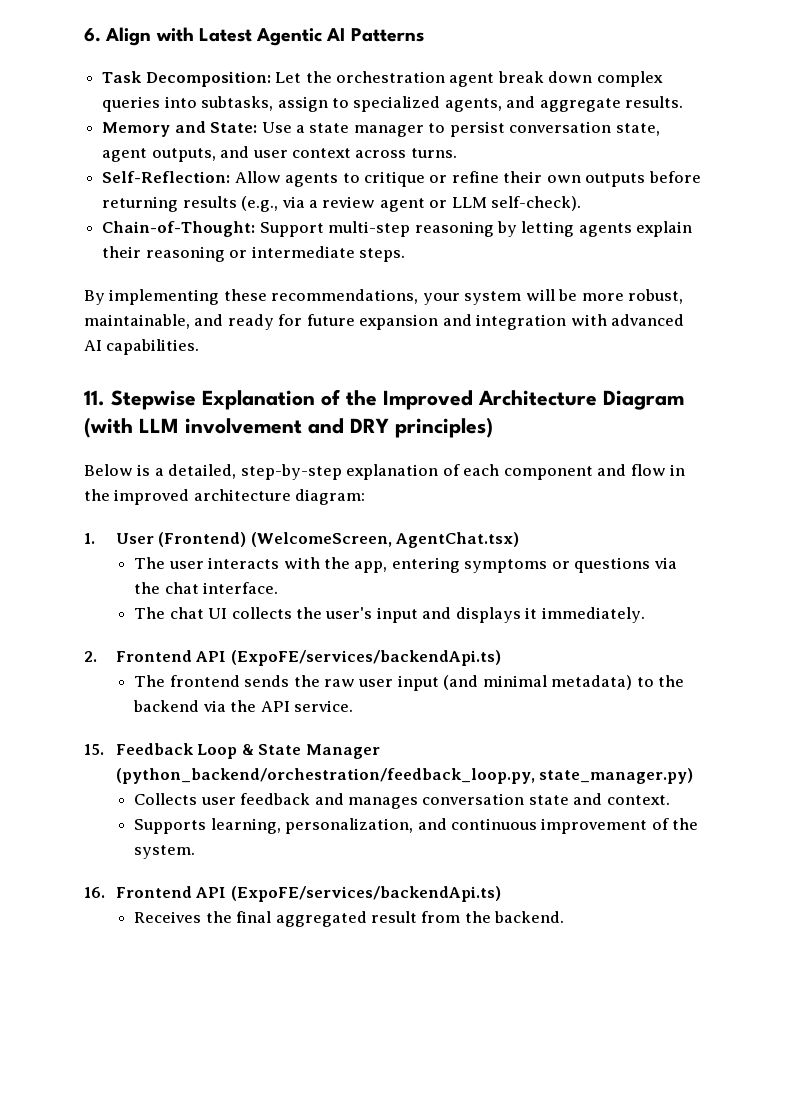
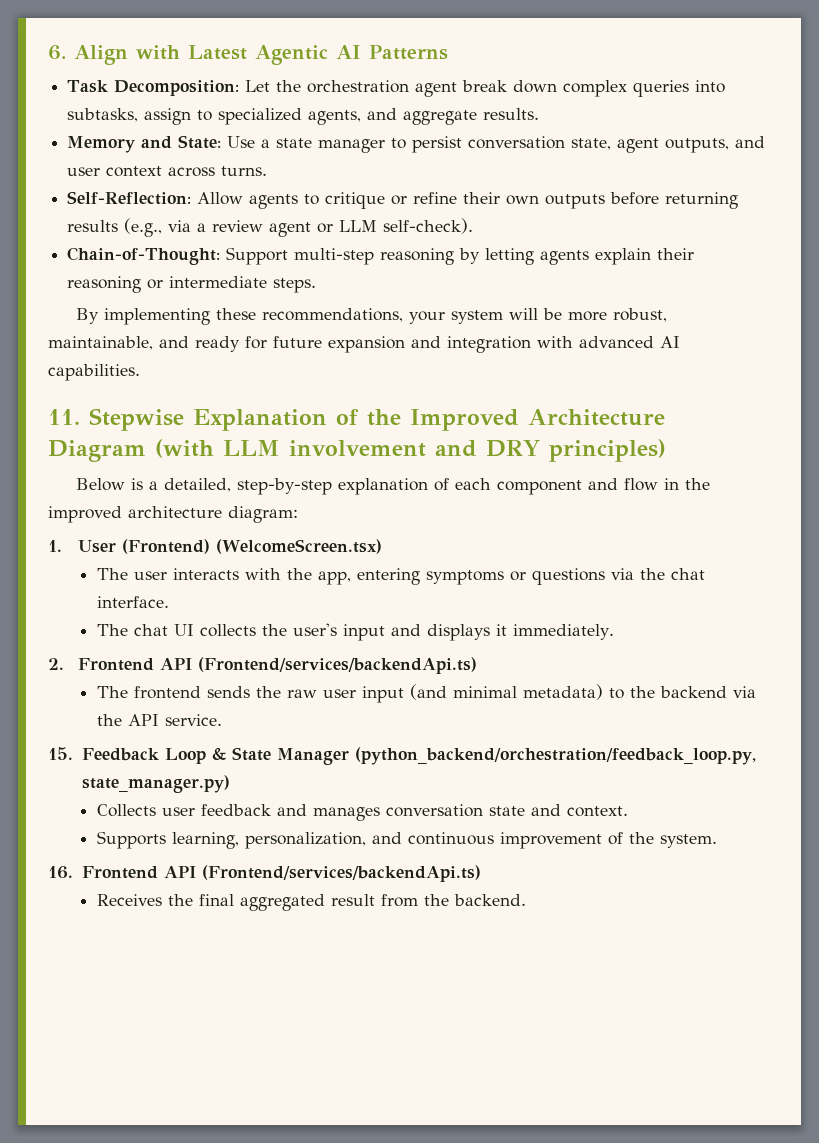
- 1. User (Frontend) (WelcomeScreen, AgentChat.tsx)
+ 1. User (Frontend) (WelcomeScreen.tsx)
- 2. Frontend API (ExpoFE/services/backendApi.ts)
+ 2. Frontend API (Frontend/services/backendApi.ts)
- 16. Frontend API (ExpoFE/services/backendApi.ts)
+ 16. Frontend API (Frontend/services/backendApi.ts)

